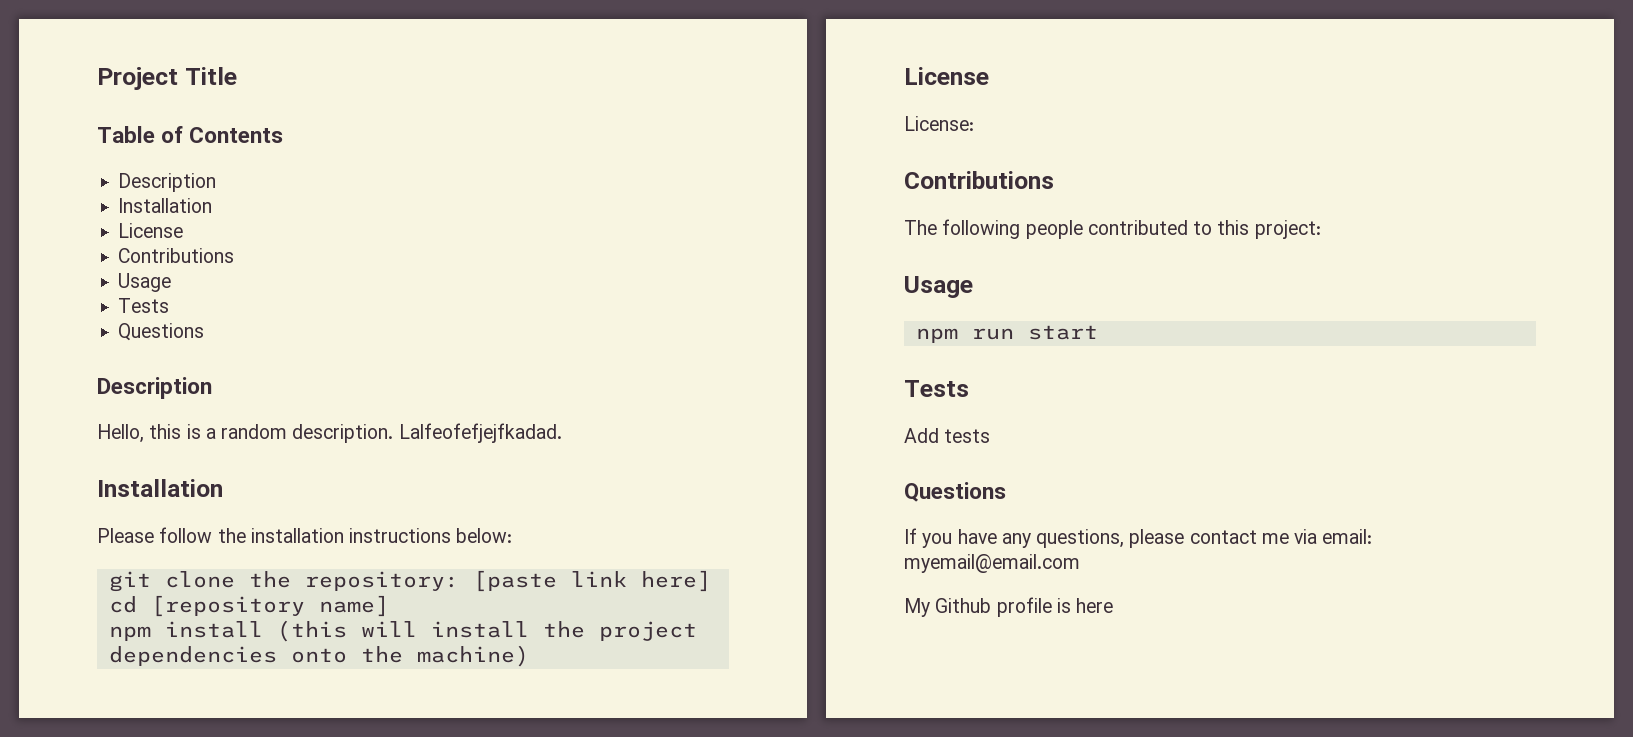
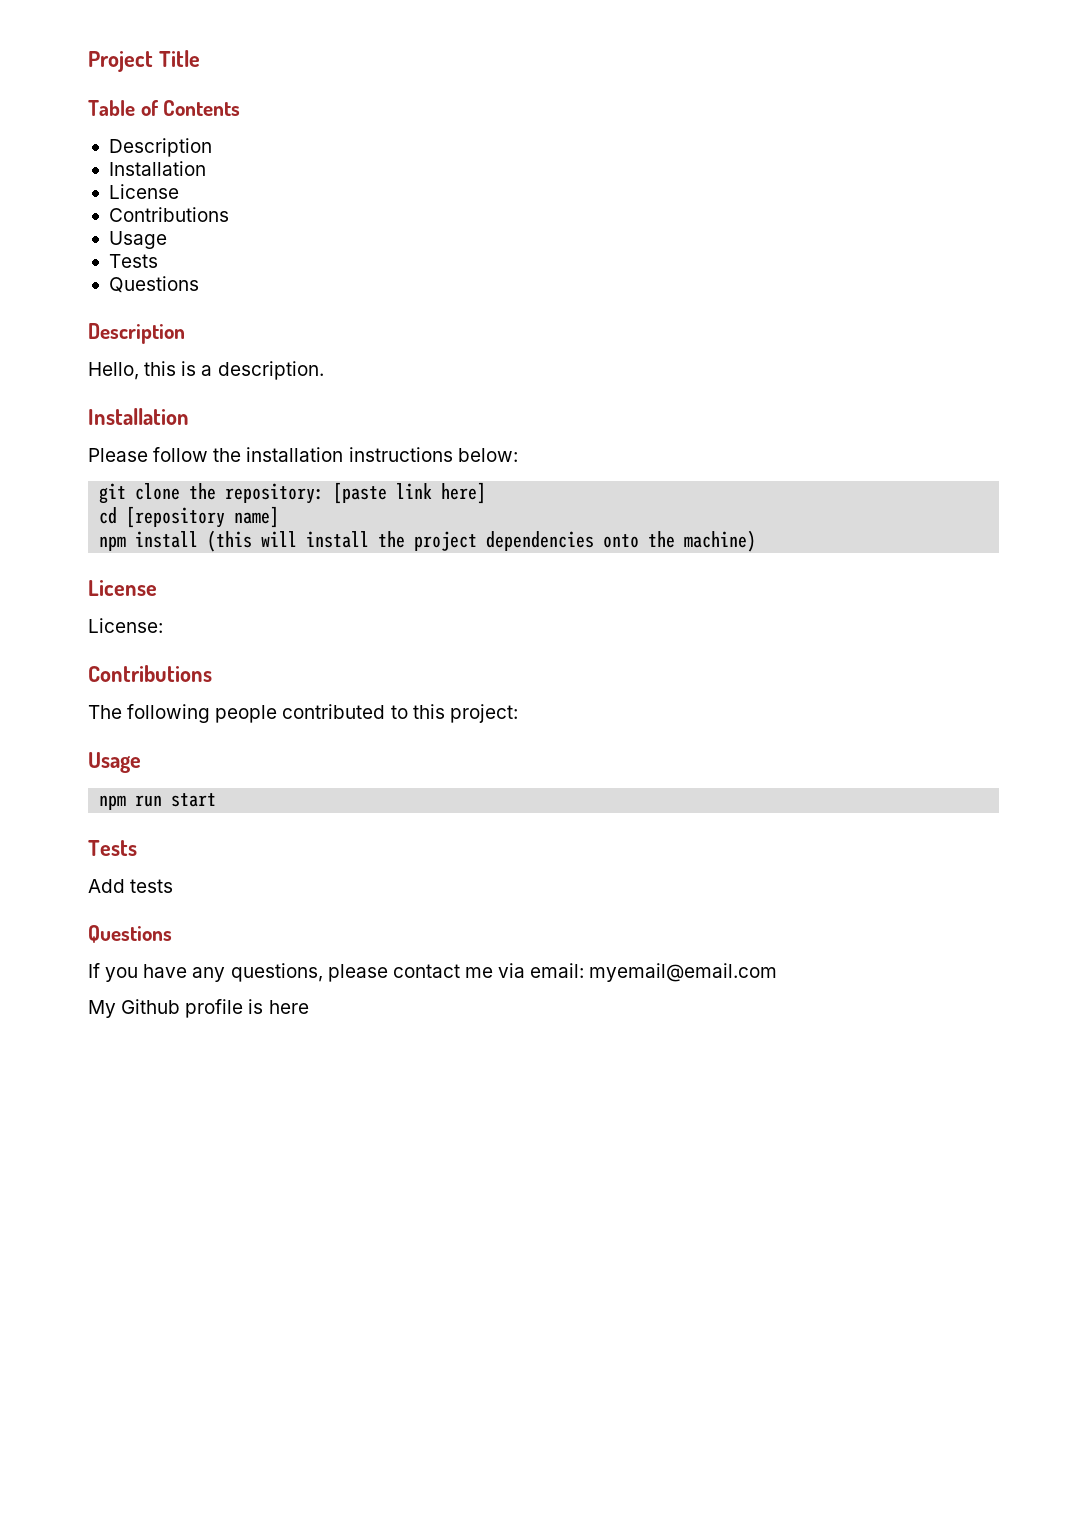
- Hello, this is a random description. Lalfeofefjejfkadad.
+ Hello, this is a description.

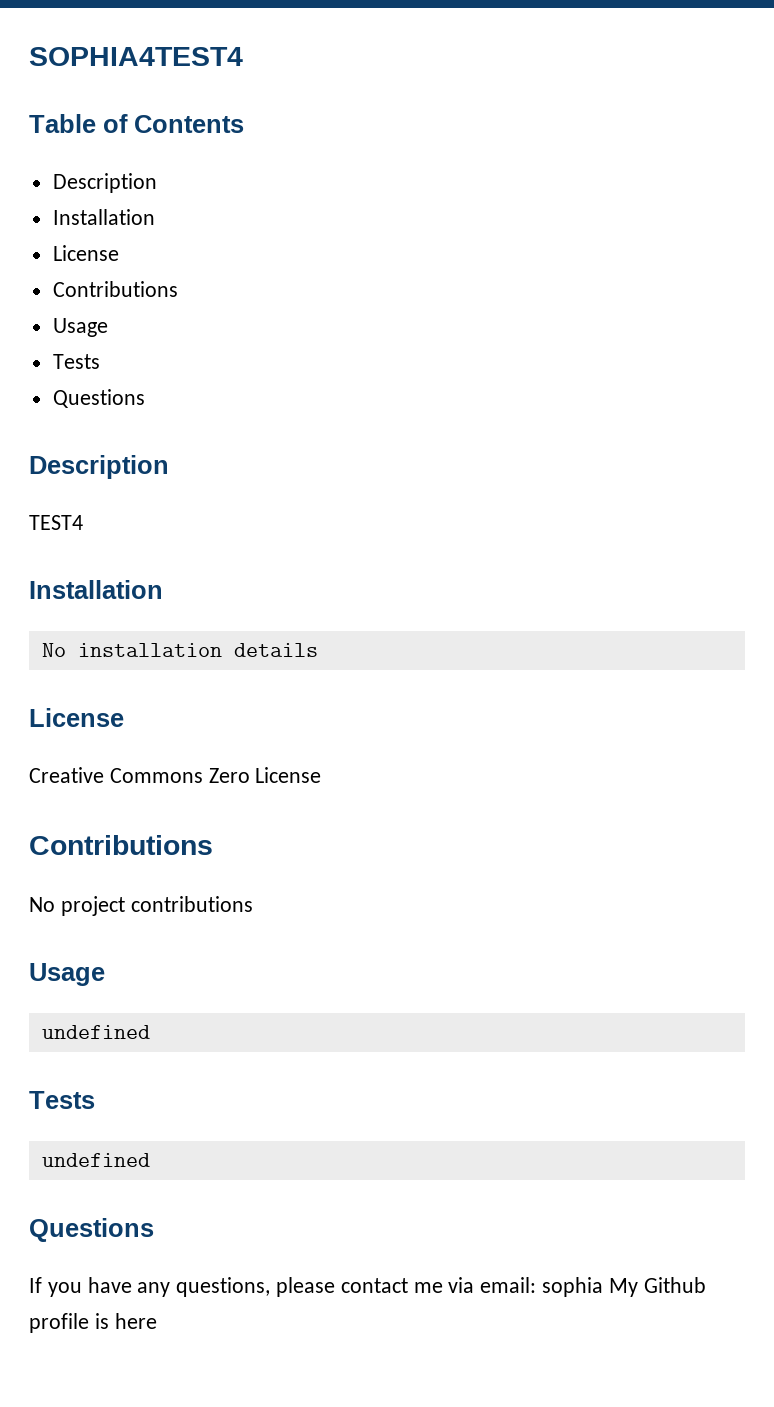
- Project Title
+ SOPHIA4TEST4
- Hello, this is a description.
+ TEST4
  Installation
- Please follow the installation instructions below:
- git clone the repository: [paste link here]
- cd [repository name]
- npm install (this will install the project dependencies onto the machine)
+ No installation details
  License
- License:
+ Creative Commons Zero License
  Contributions
- The following people contributed to this project:
+ No project contributions
  Usage
- npm run start
+ undefined
  Tests
- Add tests
+ undefined
- If you have any questions, please contact me via email: myemail@email.com
- My Github profile is here
+ If you have any questions, please contact me via email: sophia My Github profile is here

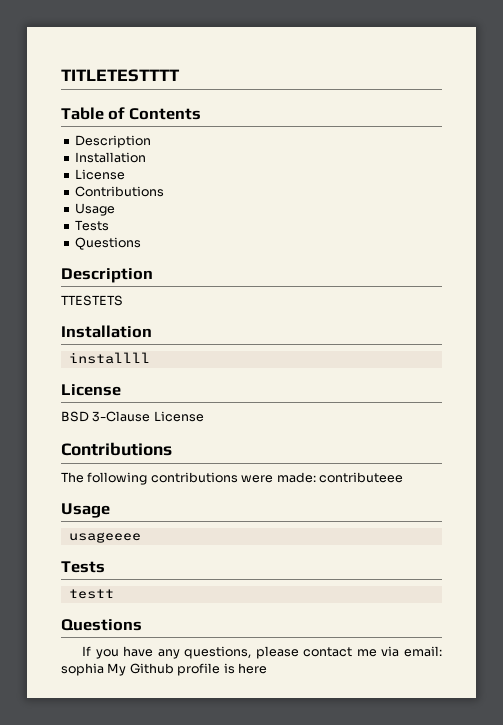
- SOPHIA4TEST4
+ TITLETESTTTT
- TEST4
+ TTESTETS
  Installation
- No installation details
+ installll
  License
- Creative Commons Zero License
+ BSD 3-Clause License
  Contributions
- No project contributions
+ The following contributions were made: contributeee
  Usage
- undefined
+ usageeee
  Tests
- undefined
+ testt

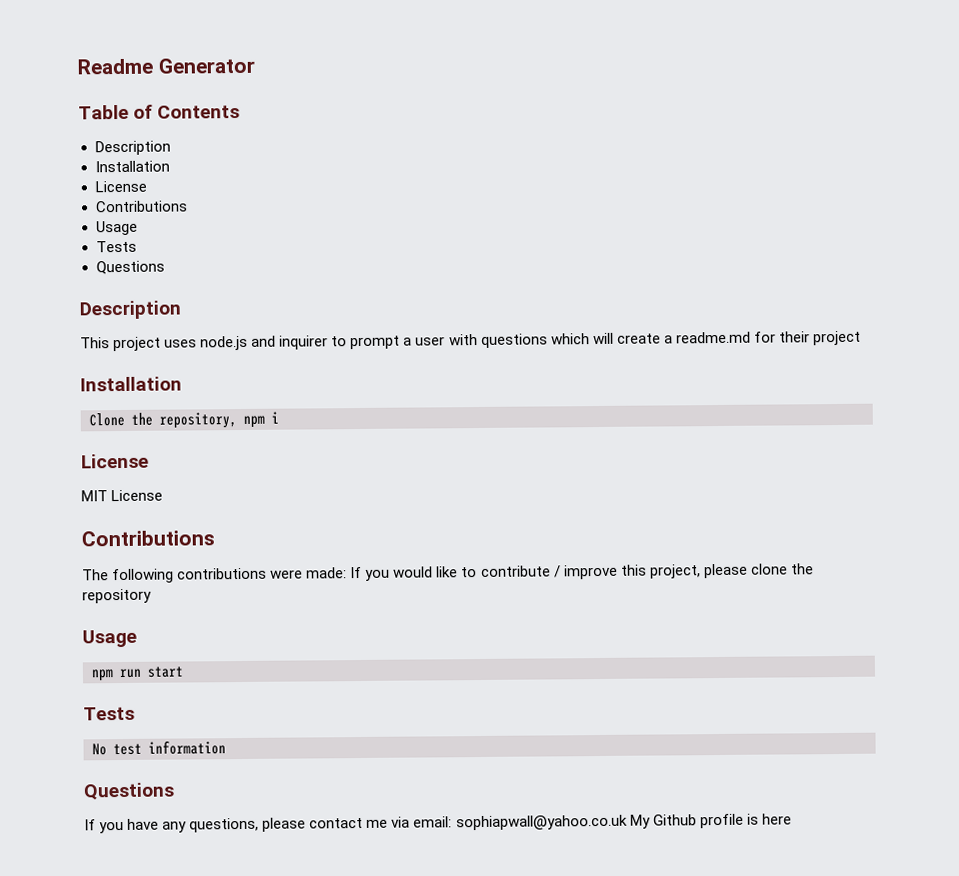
- TITLETESTTTT
+ Readme Generator
- TTESTETS
+ This project uses node.js and inquirer to prompt a user with questions which will create a readme.md for their project
  Installation
- installll
+ Clone the repository, npm i
  License
- BSD 3-Clause License
+ MIT License
- The following contributions were made: contributeee
+ The following contributions were made: If you would like to contribute / improve this project, please clone the repository
  Usage
- usageeee
+ npm run start
  Tests
- testt
+ No test information
- If you have any questions, please contact me via email: sophia My Github profile is here
+ If you have any questions, please contact me via email: sophiapwall@yahoo.co.uk My Github profile is here

